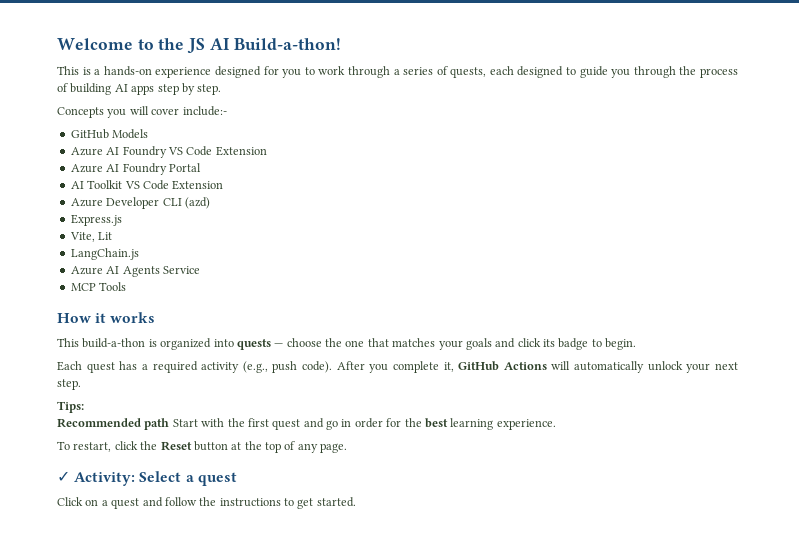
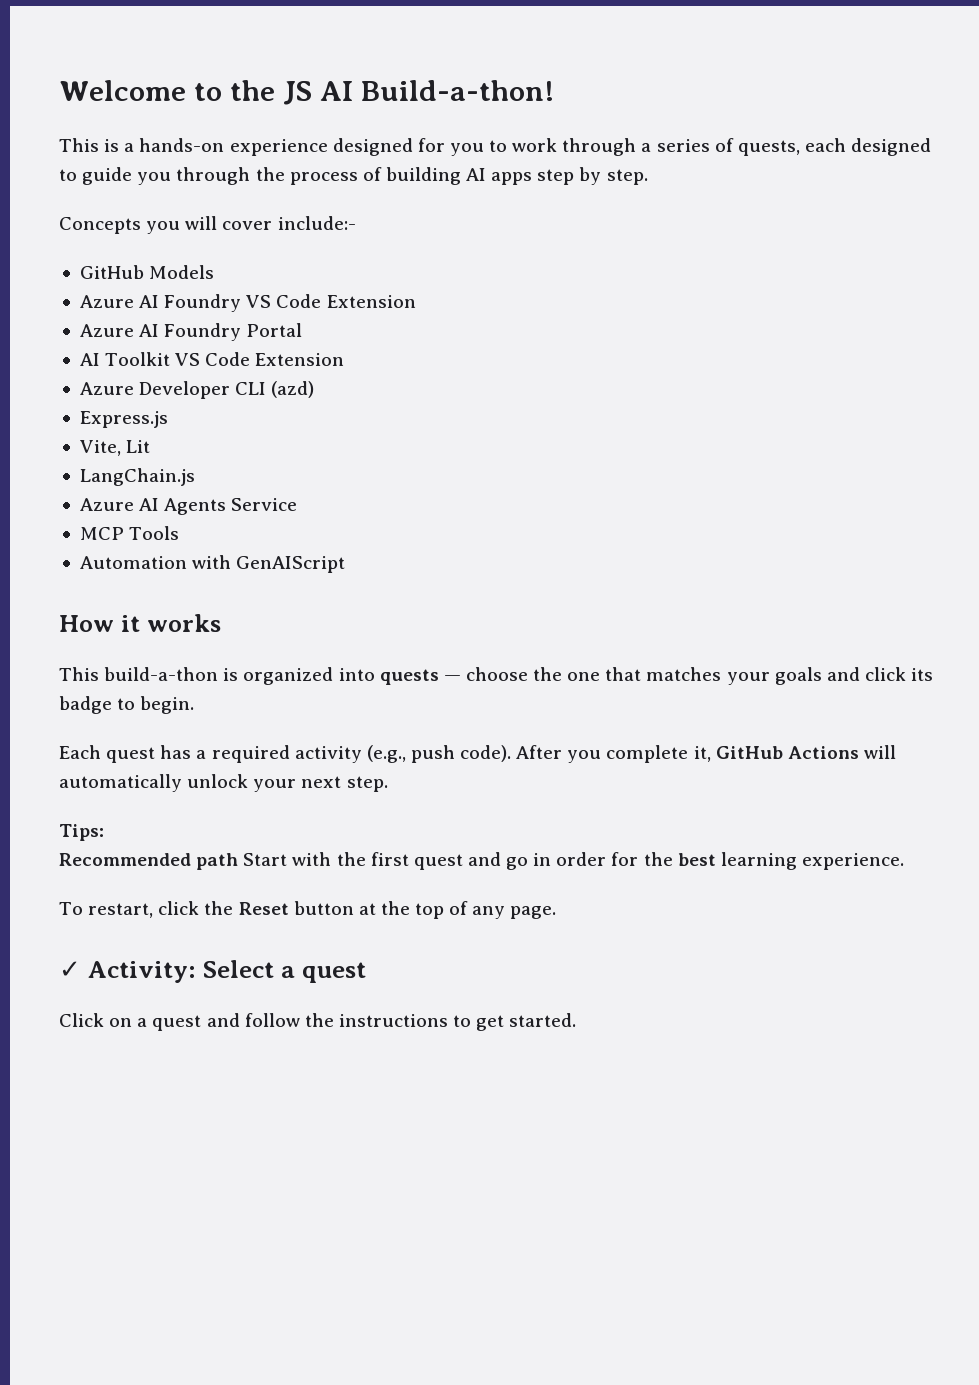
+ Automation with GenAIScript

